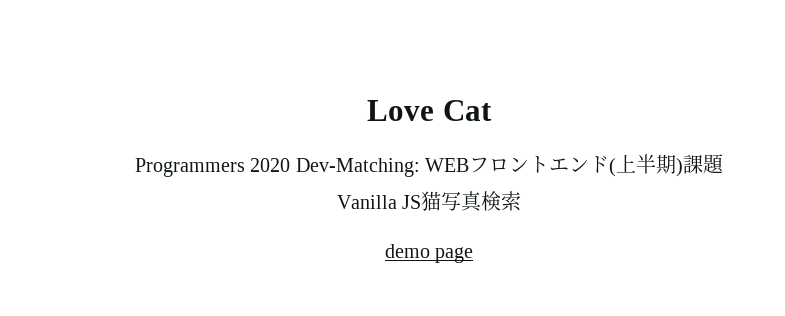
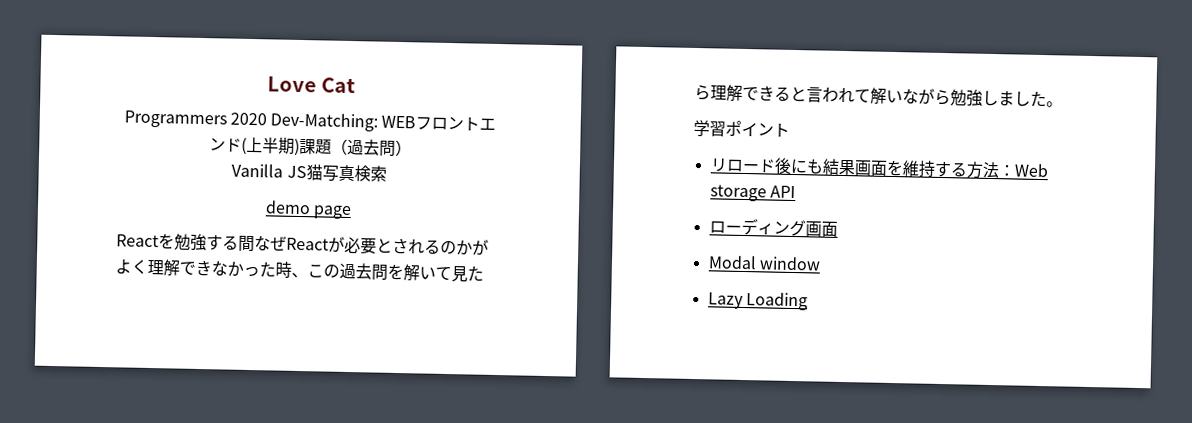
- Programmers 2020 Dev-Matching: WEBフロントエンド(上半期)課題
+ Programmers 2020 Dev-Matching: WEBフロントエンド(上半期)課題（過去問）
+ Reactを勉強する間なぜReactが必要とされるのかがよく理解できなかった時、この過去問を解いて見たら理解できると言われて解いながら勉強しました。
+ 学習ポイント
+ リロード後にも結果画面を維持する方法：Web storage API
+ ローディング画面
+ Modal window
+ Lazy Loading

